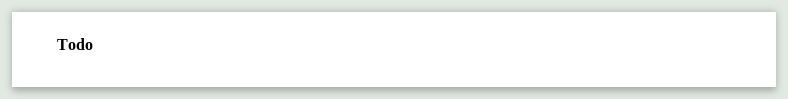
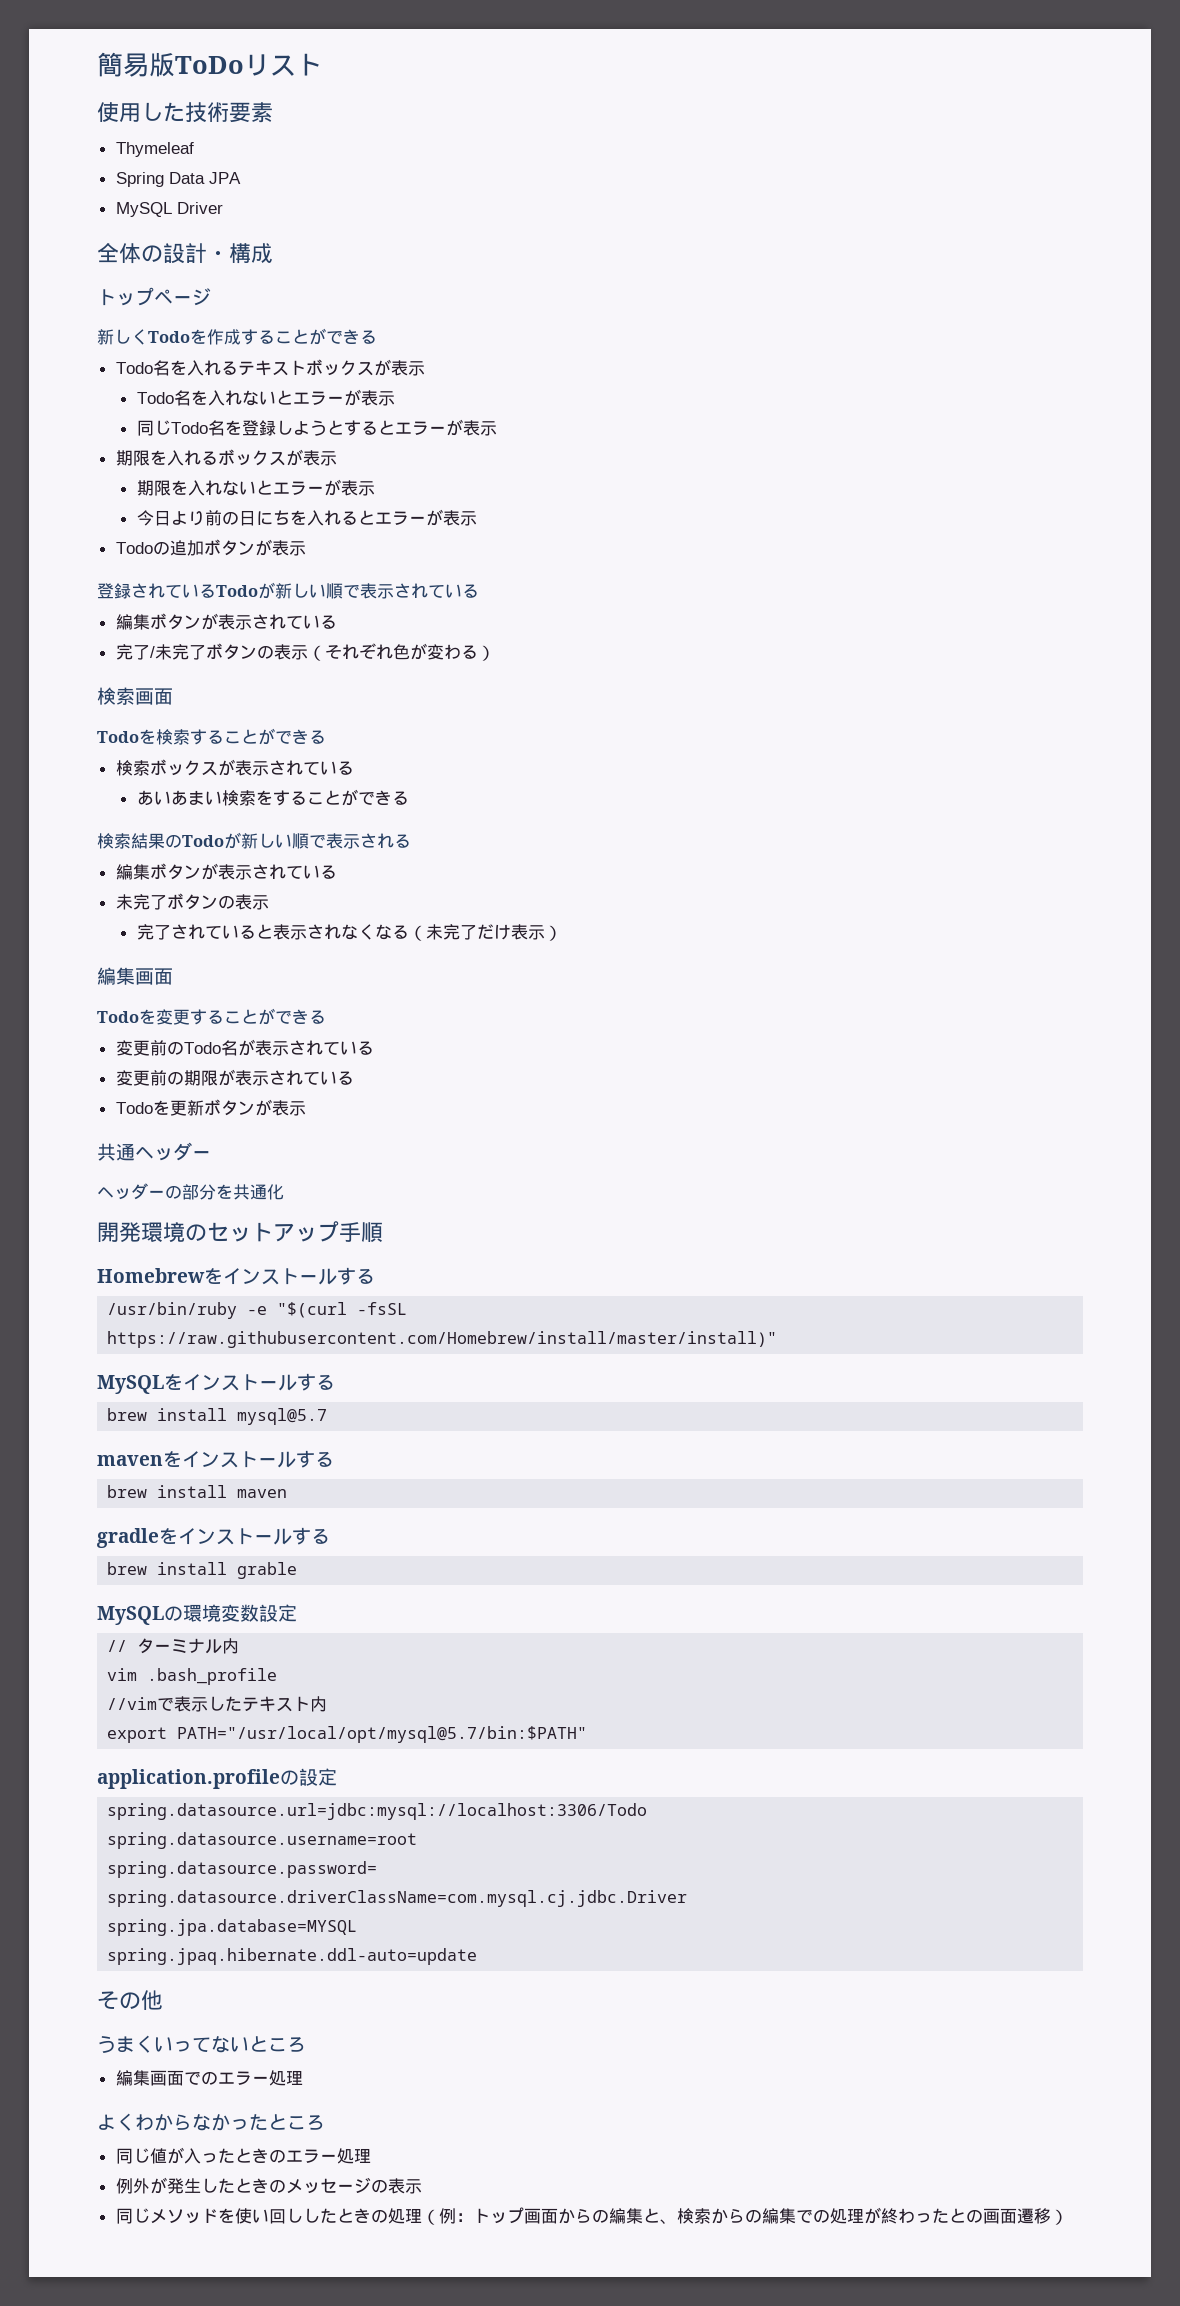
- Todo
+ 簡易版ToDoリスト
+ 使用した技術要素
+ Thymeleaf
+ Spring Data JPA
+ MySQL Driver
+ 全体の設計・構成
+ トップページ
+ 新しくTodoを作成することができる
+ Todo名を入れるテキストボックスが表示
+ Todo名を入れないとエラーが表示
+ 同じTodo名を登録しようとするとエラーが表示
+ 期限を入れるボックスが表示
+ 期限を入れないとエラーが表示
+ 今日より前の日にちを入れるとエラーが表示
+ Todoの追加ボタンが表示
+ 登録されているTodoが新しい順で表示されている
+ 編集ボタンが表示されている
+ 完了/未完了ボタンの表示（それぞれ色が変わる）
+ 検索画面
+ Todoを検索することができる
+ 検索ボックスが表示されている
+ あいあまい検索をすることができる
+ 検索結果のTodoが新しい順で表示される
+ 編集ボタンが表示されている
+ 未完了ボタンの表示
+ 完了されていると表示されなくなる（未完了だけ表示）
+ 編集画面
+ Todoを変更することができる
+ 変更前のTodo名が表示されている
+ 変更前の期限が表示されている
+ Todoを更新ボタンが表示
+ 共通ヘッダー
+ ヘッダーの部分を共通化
+ 開発環境のセットアップ手順
+ Homebrewをインストールする
+ /usr/bin/ruby -e "$(curl -fsSL https://raw.githubusercontent.com/Homebrew/install/master/install)"
+ MySQLをインストールする
+ brew install mysql@5.7
+ mavenをインストールする
+ brew install maven
+ gradleをインストールする
+ brew install grable
+ MySQLの環境変数設定
+ // ターミナル内
+ vim .bash_profile
+ //vimで表示したテキスト内
+ export PATH="/usr/local/opt/mysql@5.7/bin:$PATH"
+ application.profileの設定
+ spring.datasource.url=jdbc:mysql://localhost:3306/Todo
+ spring.datasource.username=root
+ spring.datasource.password=
+ spring.datasource.driverClassName=com.mysql.cj.jdbc.Driver
+ spring.jpa.database=MYSQL
+ spring.jpaq.hibernate.ddl-auto=update
+ その他
+ うまくいってないところ
+ 編集画面でのエラー処理
+ よくわからなかったところ
+ 同じ値が入ったときのエラー処理
+ 例外が発生したときのメッセージの表示
+ 同じメソッドを使い回ししたときの処理（例：トップ画面からの編集と、検索からの編集での処理が終わったとの画面遷移）

